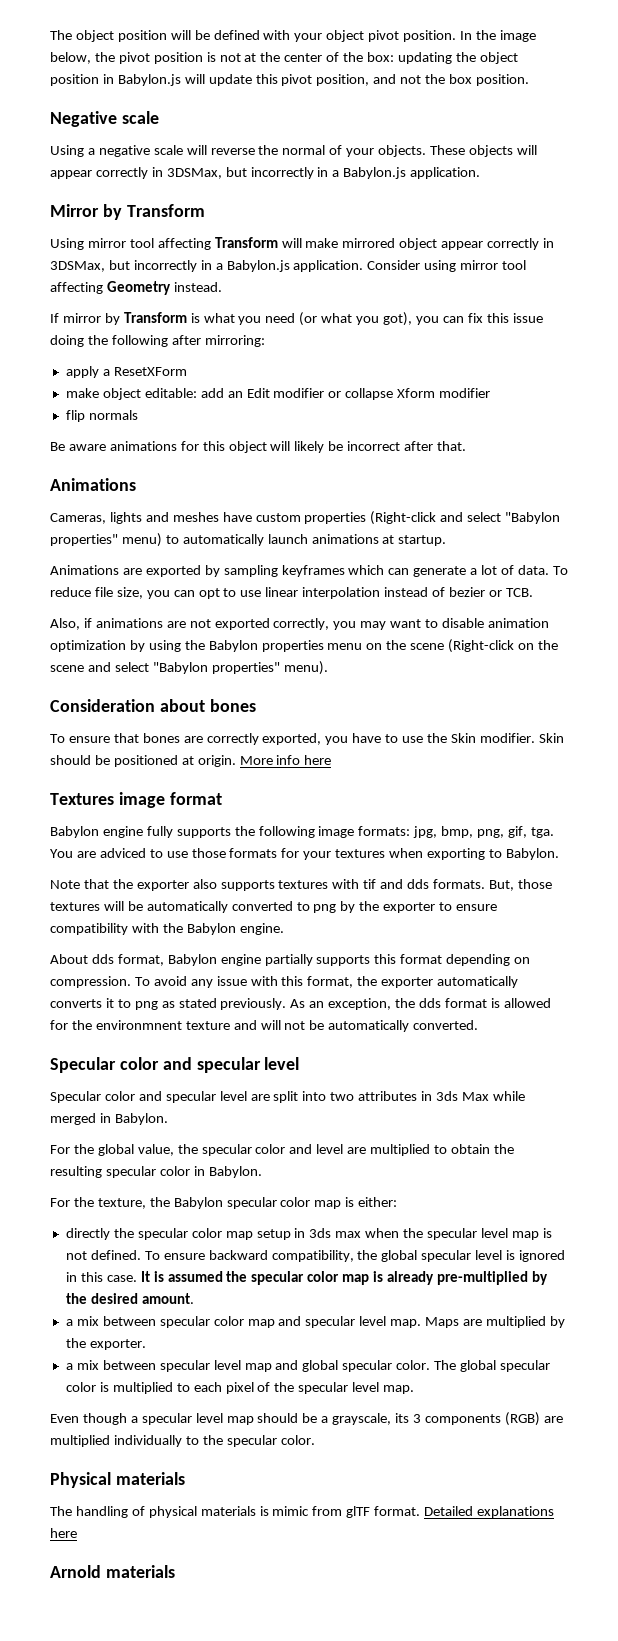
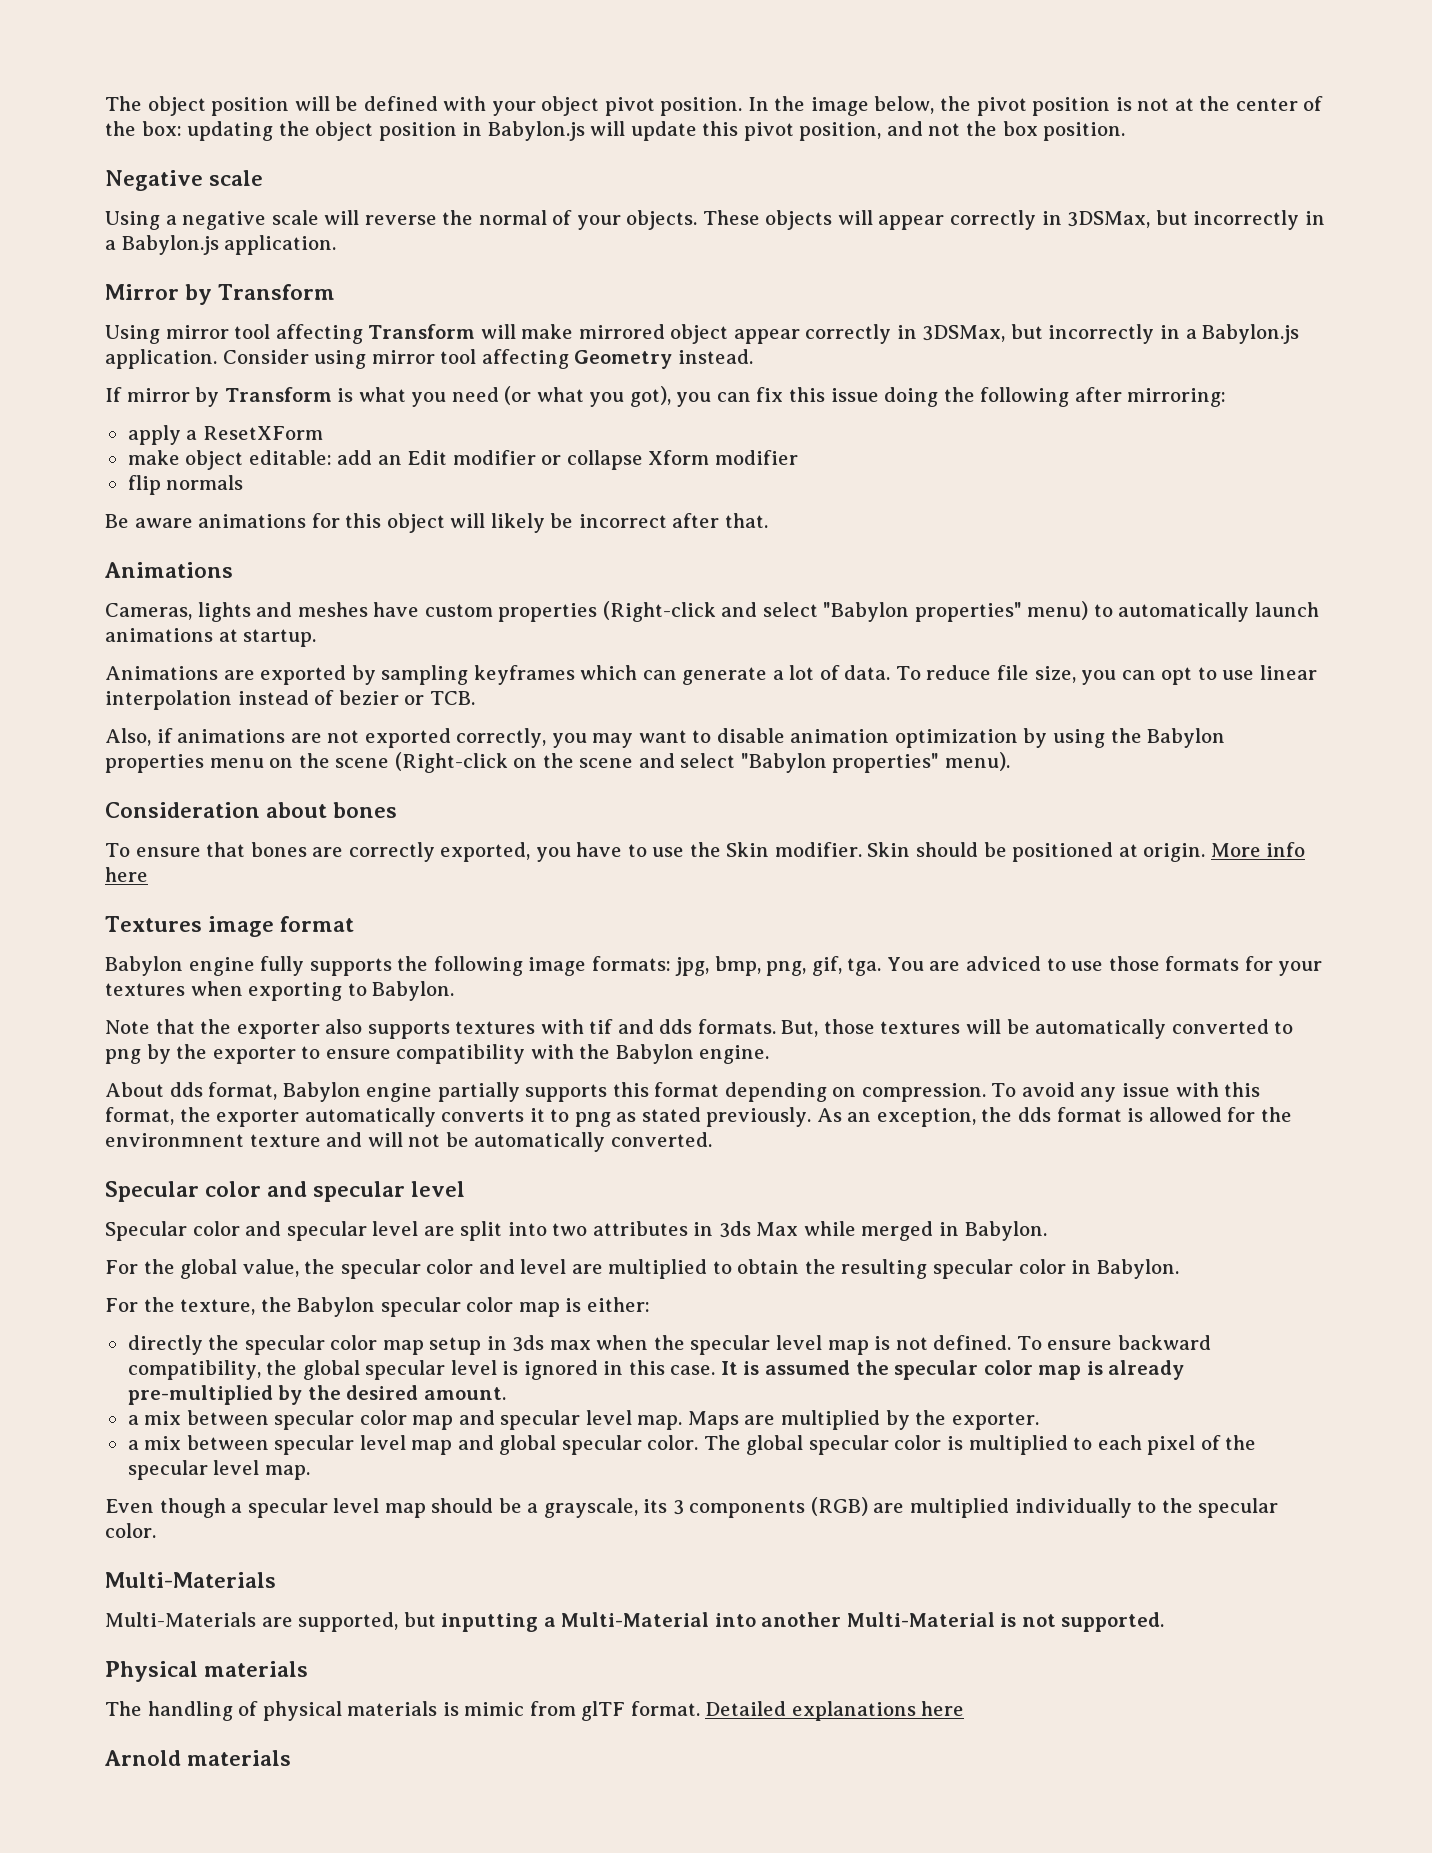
  Even though a specular level map should be a grayscale, its 3 components (RGB) are multiplied individually to the specular color.
+ Multi-Materials
+ Multi-Materials are supported, but inputting a Multi-Material into another Multi-Material is not supported.

